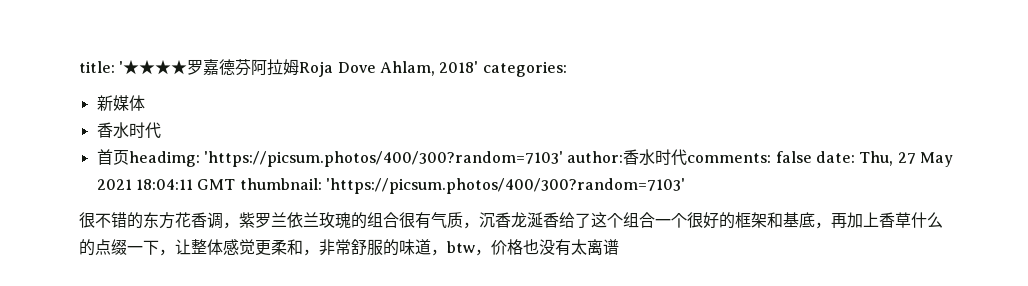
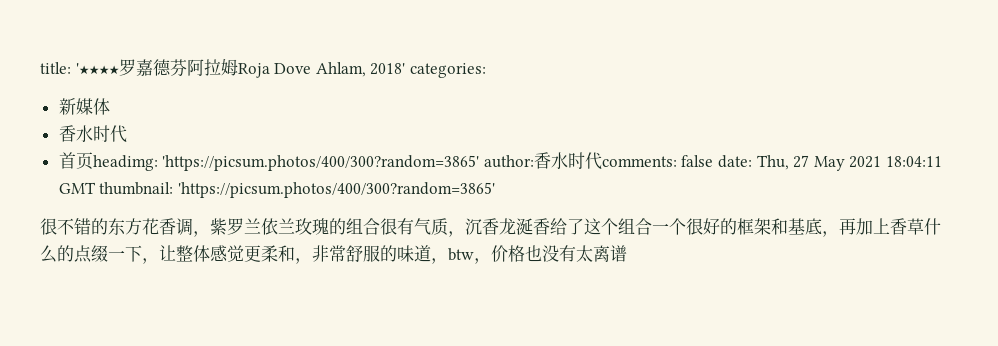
- 首页headimg: 'https://picsum.photos/400/300?random=7103' author:香水时代comments: false date: Thu, 27 May 2021 18:04:11 GMT thumbnail: 'https://picsum.photos/400/300?random=7103'
+ 首页headimg: 'https://picsum.photos/400/300?random=3865' author:香水时代comments: false date: Thu, 27 May 2021 18:04:11 GMT thumbnail: 'https://picsum.photos/400/300?random=3865'

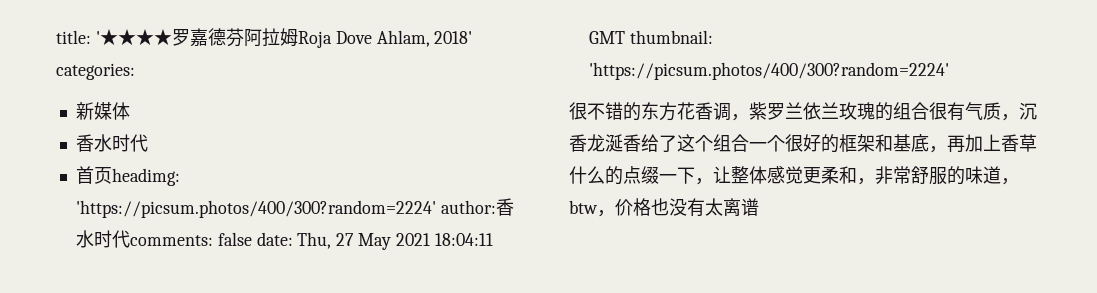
- 首页headimg: 'https://picsum.photos/400/300?random=3865' author:香水时代comments: false date: Thu, 27 May 2021 18:04:11 GMT thumbnail: 'https://picsum.photos/400/300?random=3865'
+ 首页headimg: 'https://picsum.photos/400/300?random=2224' author:香水时代comments: false date: Thu, 27 May 2021 18:04:11 GMT thumbnail: 'https://picsum.photos/400/300?random=2224'

